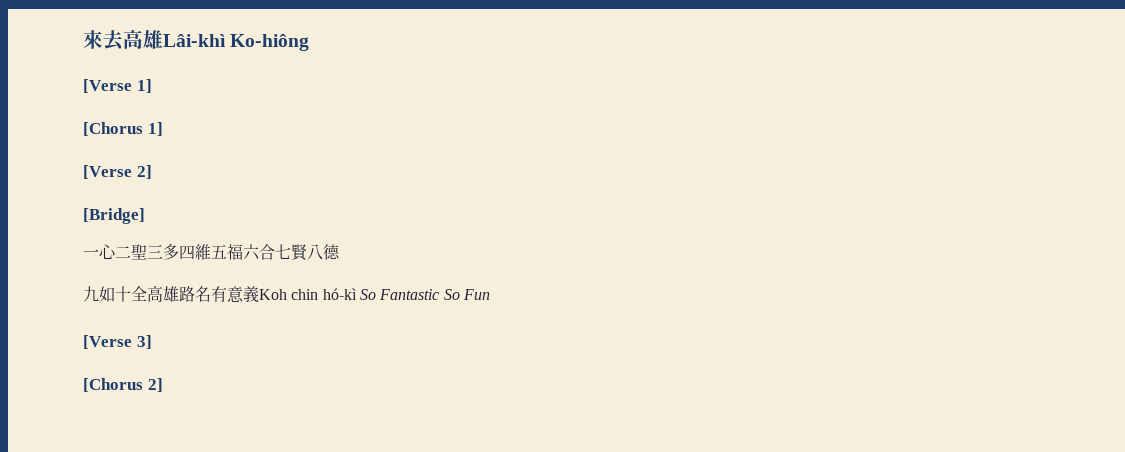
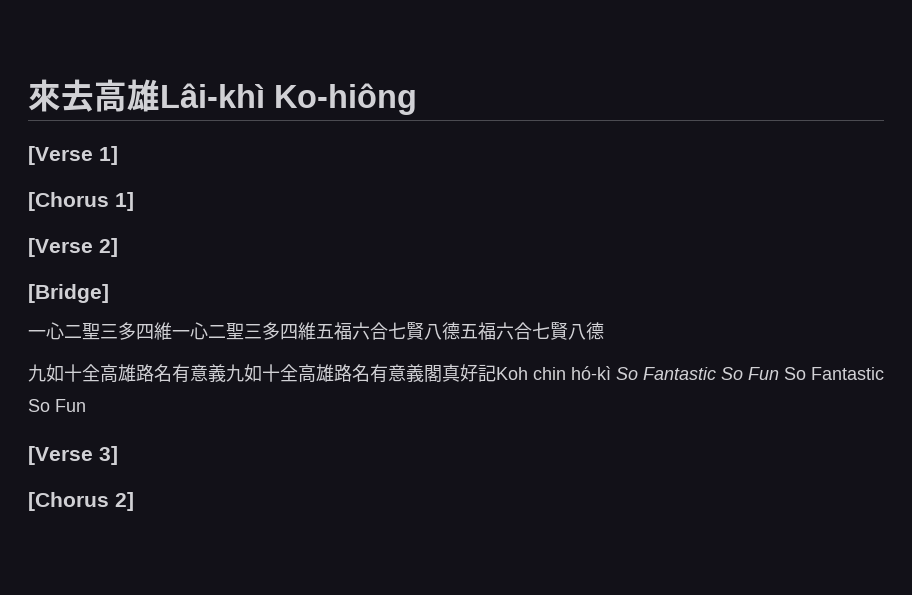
- 一心二聖三多四維五福六合七賢八德
+ 一心二聖三多四維一心二聖三多四維五福六合七賢八德五福六合七賢八德
- 九如十全高雄路名有意義Koh chin hó-kì So Fantastic So Fun
+ 九如十全高雄路名有意義九如十全高雄路名有意義閣真好記Koh chin hó-kì So Fantastic So Fun So Fantastic So Fun

